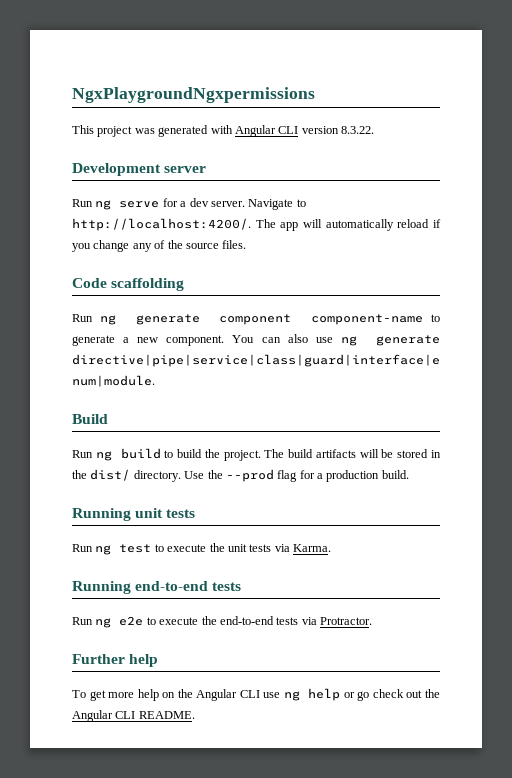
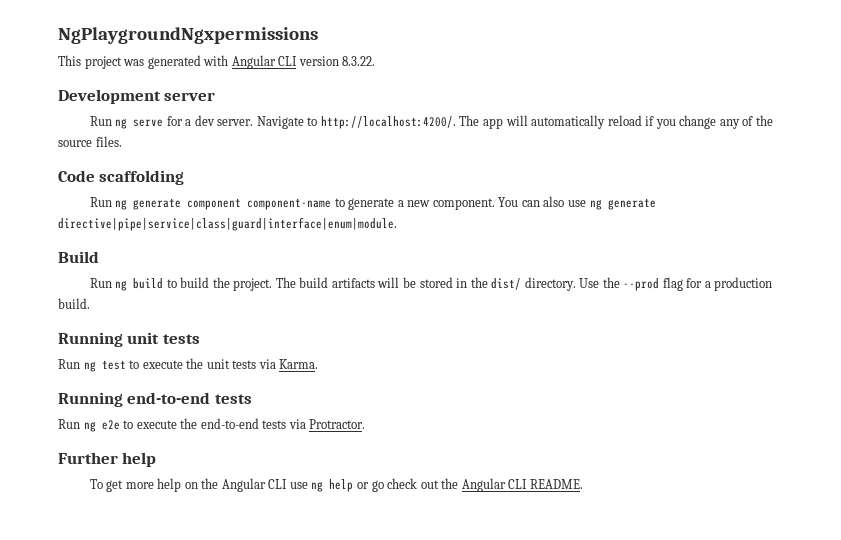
- NgxPlaygroundNgxpermissions
+ NgPlaygroundNgxpermissions

